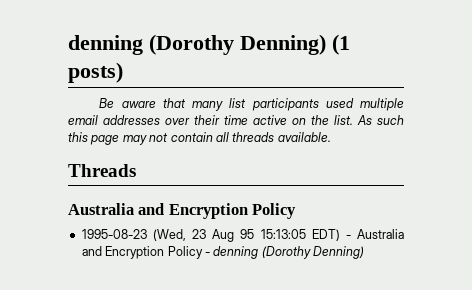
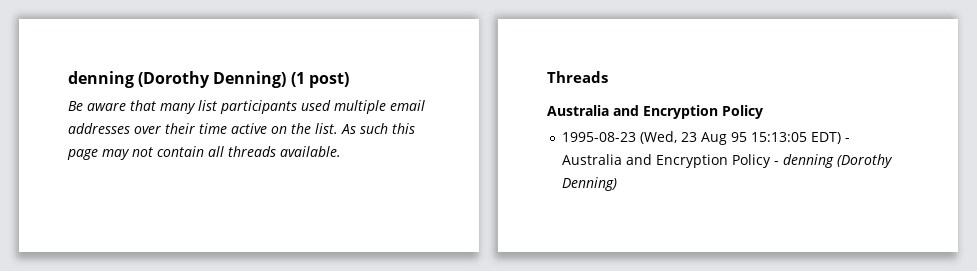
- denning (Dorothy Denning) (1 posts)
+ denning (Dorothy Denning) (1 post)

